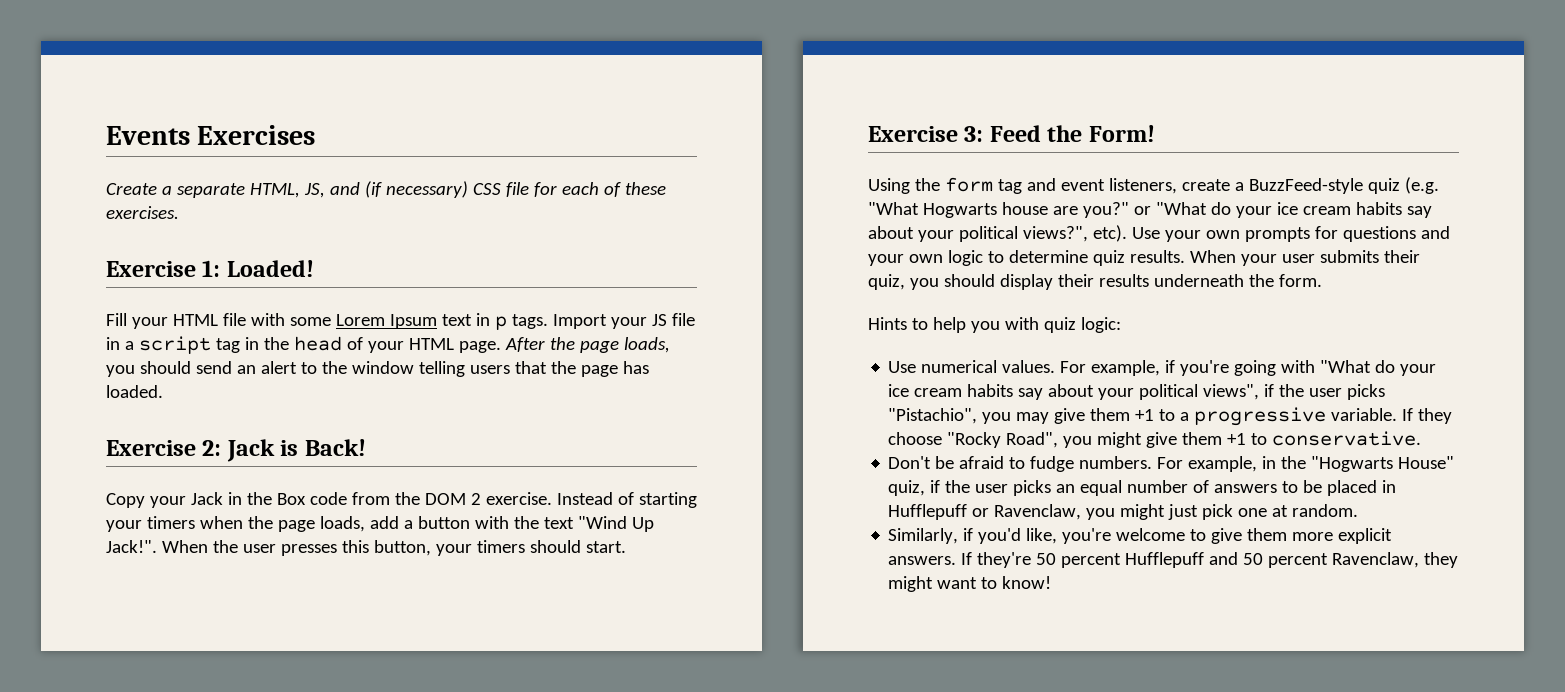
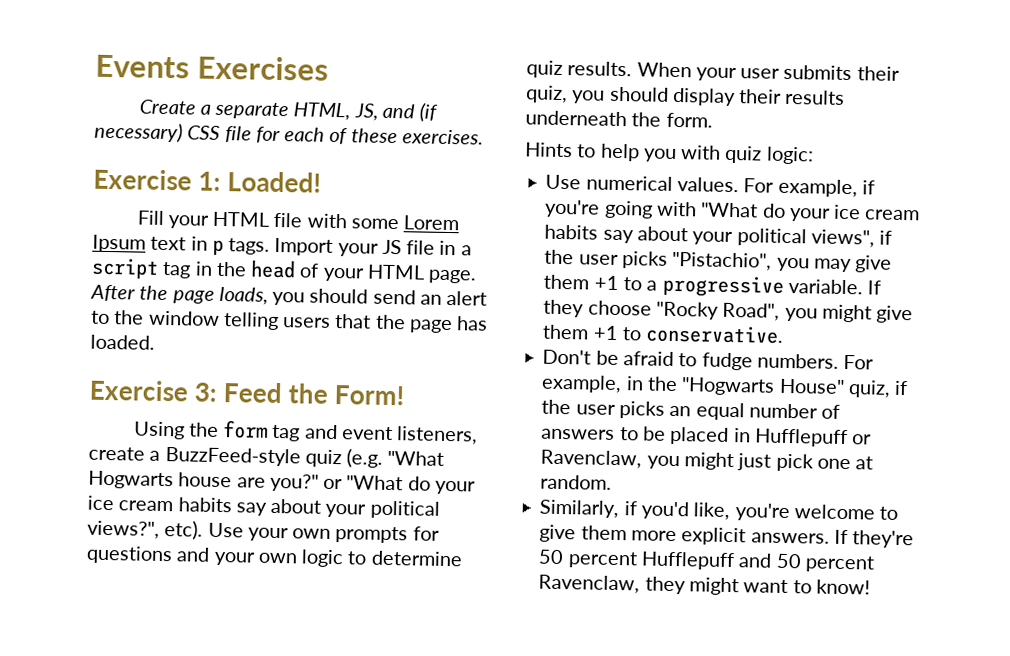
- Exercise 2: Jack is Back!
- Copy your Jack in the Box code from the DOM 2 exercise. Instead of starting your timers when the page loads, add a button with the text "Wind Up Jack!". When the user presses this button, your timers should start.

